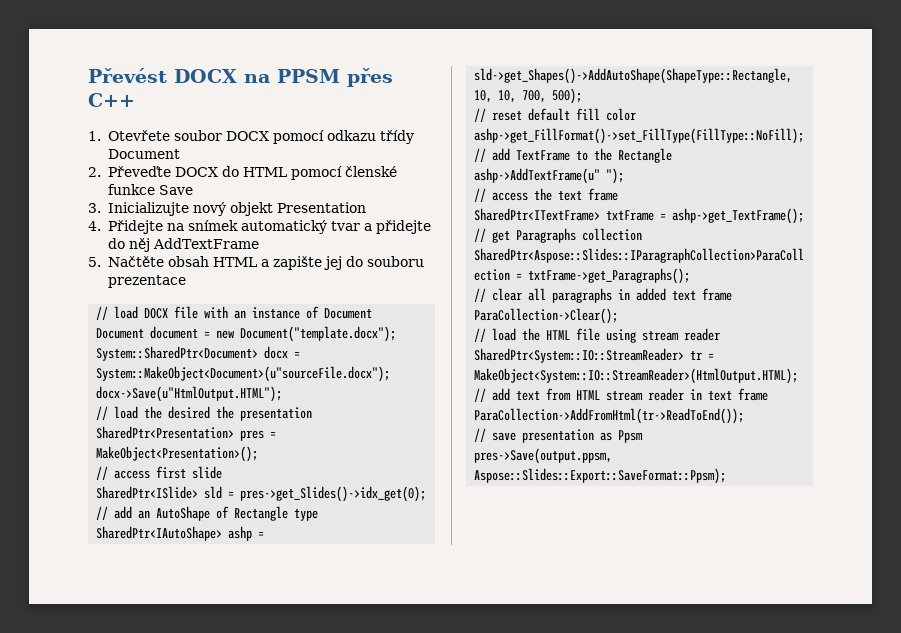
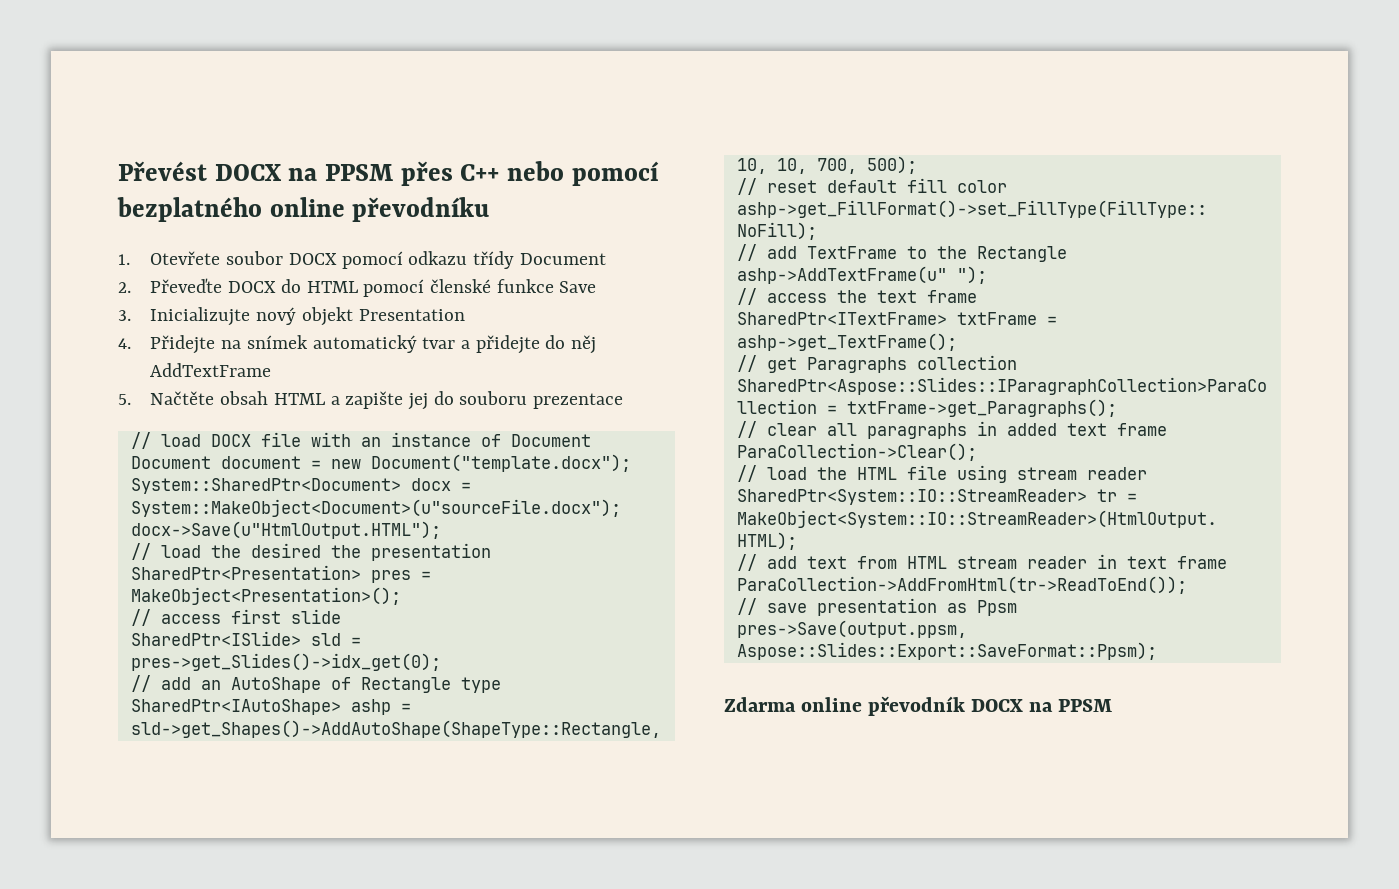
- Převést DOCX na PPSM přes C++
+ Převést DOCX na PPSM přes C++ nebo pomocí bezplatného online převodníku
+ Zdarma online převodník DOCX na PPSM

